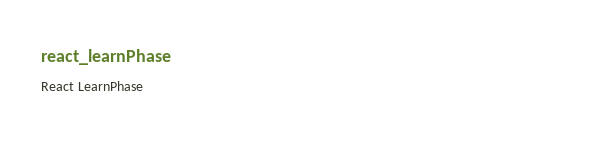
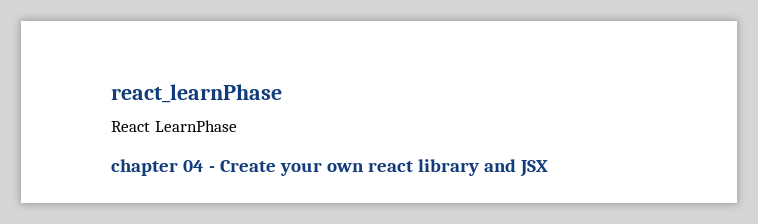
+ chapter 04 - Create your own react library and JSX

